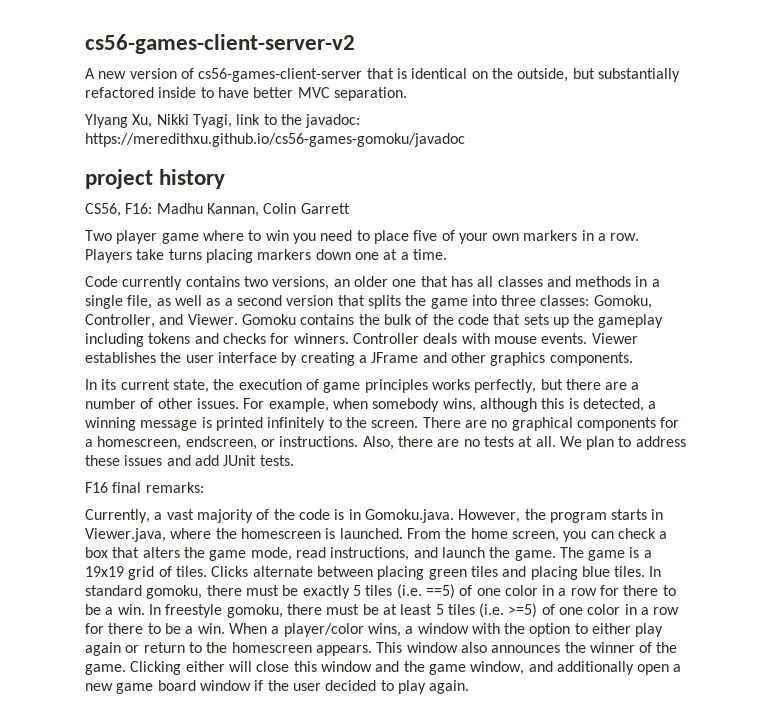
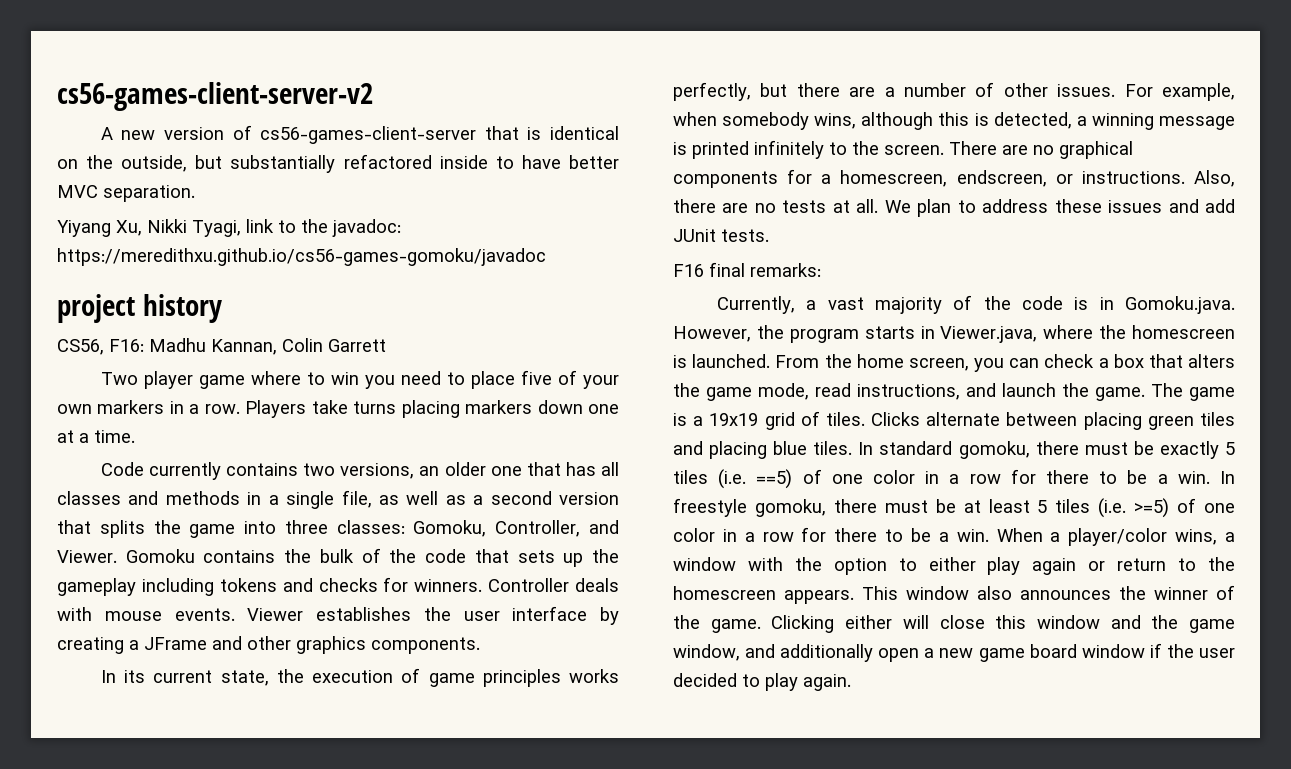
- YIyang Xu, Nikki Tyagi, link to the javadoc: https://meredithxu.github.io/cs56-games-gomoku/javadoc
+ Yiyang Xu, Nikki Tyagi, link to the javadoc: https://meredithxu.github.io/cs56-games-gomoku/javadoc

